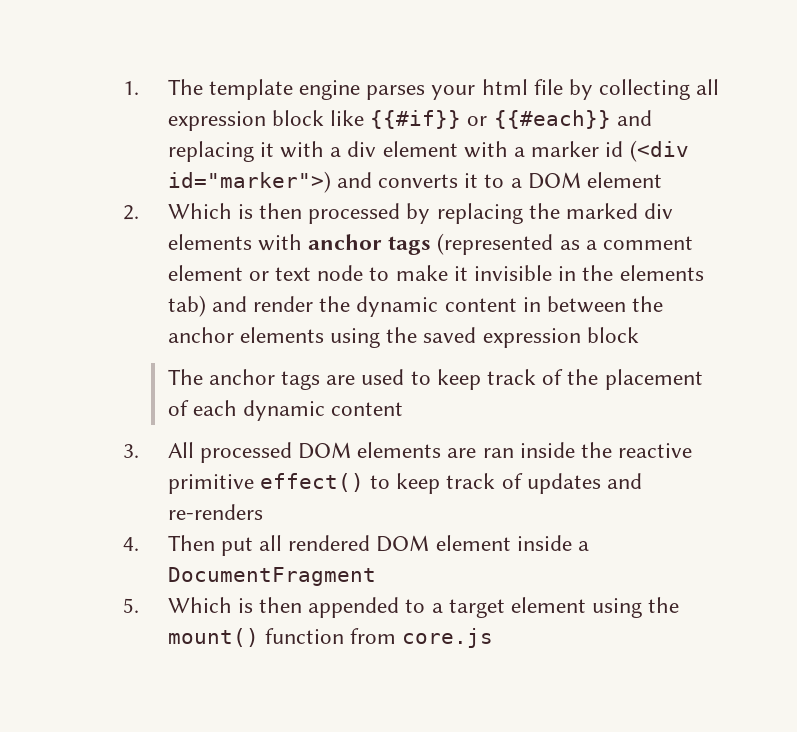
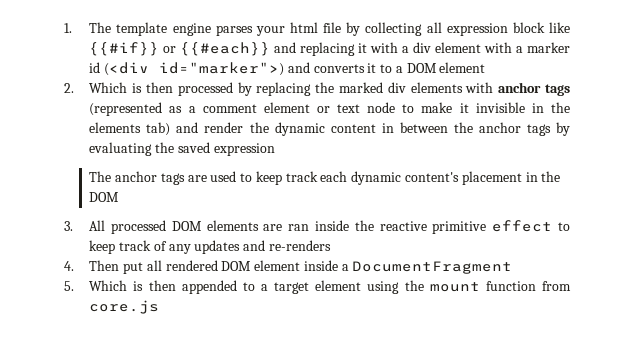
- 2. Which is then processed by replacing the marked div elements with anchor tags (represented as a comment element or text node to make it invisible in the elements tab) and render the dynamic content in between the anchor elements using the saved expression block
+ 2. Which is then processed by replacing the marked div elements with anchor tags (represented as a comment element or text node to make it invisible in the elements tab) and render the dynamic content in between the anchor tags by evaluating the saved expression
- The anchor tags are used to keep track of the placement of each dynamic content
+ The anchor tags are used to keep track each dynamic content's placement in the DOM
- 3. All processed DOM elements are ran inside the reactive primitive effect() to keep track of updates and re-renders
+ 3. All processed DOM elements are ran inside the reactive primitive effect to keep track of any updates and re-renders
- 5. Which is then appended to a target element using the mount() function from core.js
+ 5. Which is then appended to a target element using the mount function from core.js

